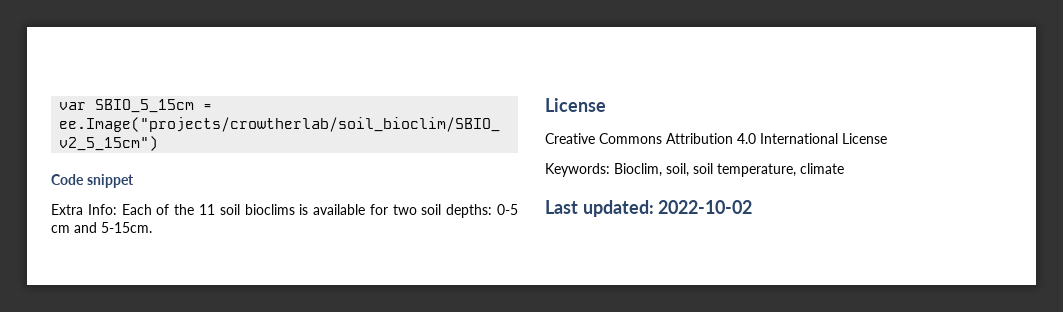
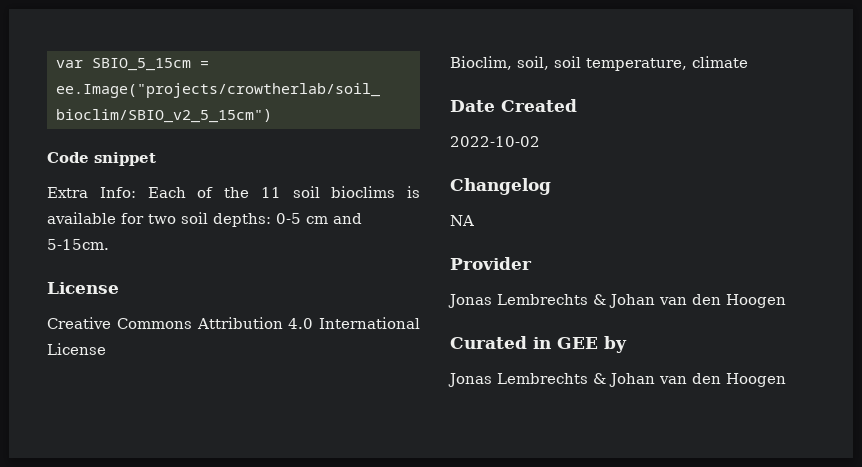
- Keywords: Bioclim, soil, soil temperature, climate
+ Bioclim, soil, soil temperature, climate
- Last updated: 2022-10-02
+ Date Created
+ 2022-10-02
+ Changelog
+ NA
+ Provider
+ Jonas Lembrechts & Johan van den Hoogen
+ Curated in GEE by
+ Jonas Lembrechts & Johan van den Hoogen

